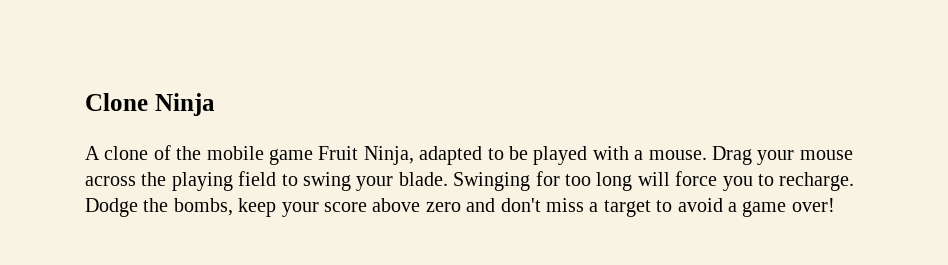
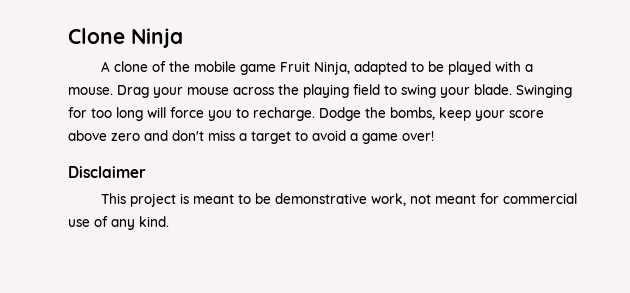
+ Disclaimer
+ This project is meant to be demonstrative work, not meant for commercial use of any kind.

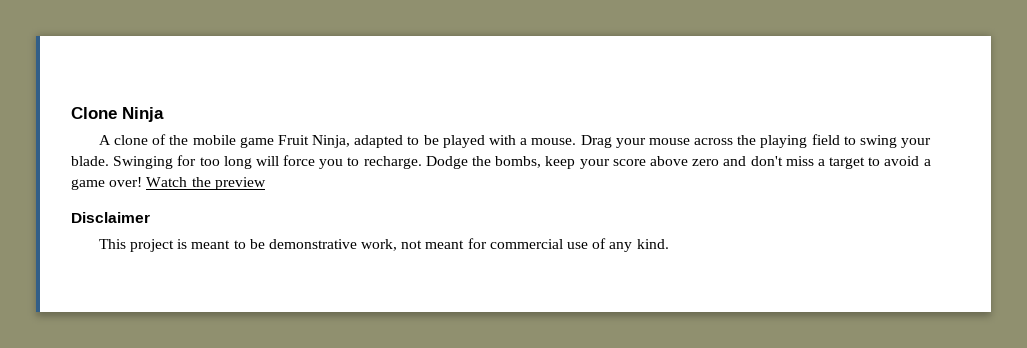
+ Watch the preview

